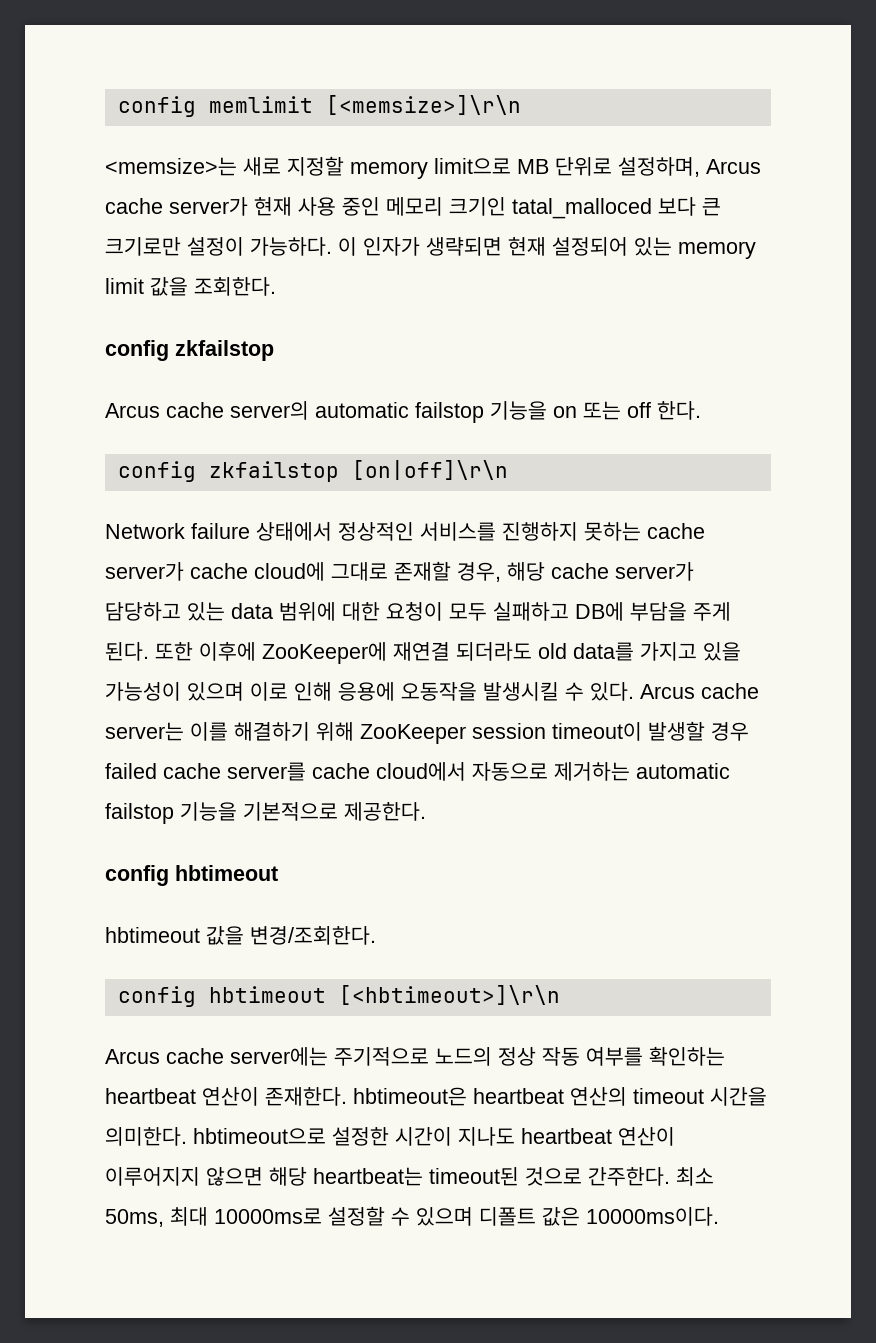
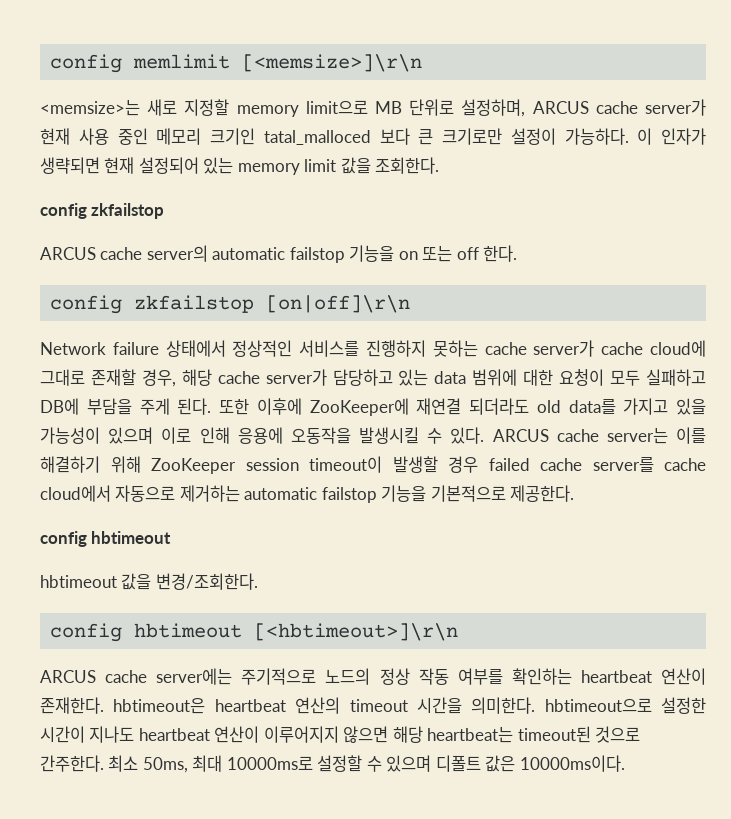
- <memsize>는 새로 지정할 memory limit으로 MB 단위로 설정하며, Arcus cache server가 현재 사용 중인 메모리 크기인 tatal_malloced 보다 큰 크기로만 설정이 가능하다.
+ <memsize>는 새로 지정할 memory limit으로 MB 단위로 설정하며, ARCUS cache server가 현재 사용 중인 메모리 크기인 tatal_malloced 보다 큰 크기로만 설정이 가능하다.
- Arcus cache server의 automatic failstop 기능을 on 또는 off 한다.
+ ARCUS cache server의 automatic failstop 기능을 on 또는 off 한다.
- Arcus cache server는 이를 해결하기 위해 ZooKeeper session timeout이 발생할 경우 failed cache server를 cache cloud에서 자동으로 제거하는 automatic failstop 기능을 기본적으로 제공한다.
+ ARCUS cache server는 이를 해결하기 위해 ZooKeeper session timeout이 발생할 경우 failed cache server를 cache cloud에서 자동으로 제거하는 automatic failstop 기능을 기본적으로 제공한다.
- Arcus cache server에는 주기적으로 노드의 정상 작동 여부를 확인하는 heartbeat 연산이 존재한다. hbtimeout은 heartbeat 연산의 timeout 시간을 의미한다. hbtimeout으로 설정한 시간이 지나도 heartbeat 연산이 이루어지지 않으면 해당 heartbeat는 timeout된 것으로 간주한다.
+ ARCUS cache server에는 주기적으로 노드의 정상 작동 여부를 확인하는 heartbeat 연산이 존재한다. hbtimeout은 heartbeat 연산의 timeout 시간을 의미한다. hbtimeout으로 설정한 시간이 지나도 heartbeat 연산이 이루어지지 않으면 해당 heartbeat는 timeout된 것으로 간주한다.

